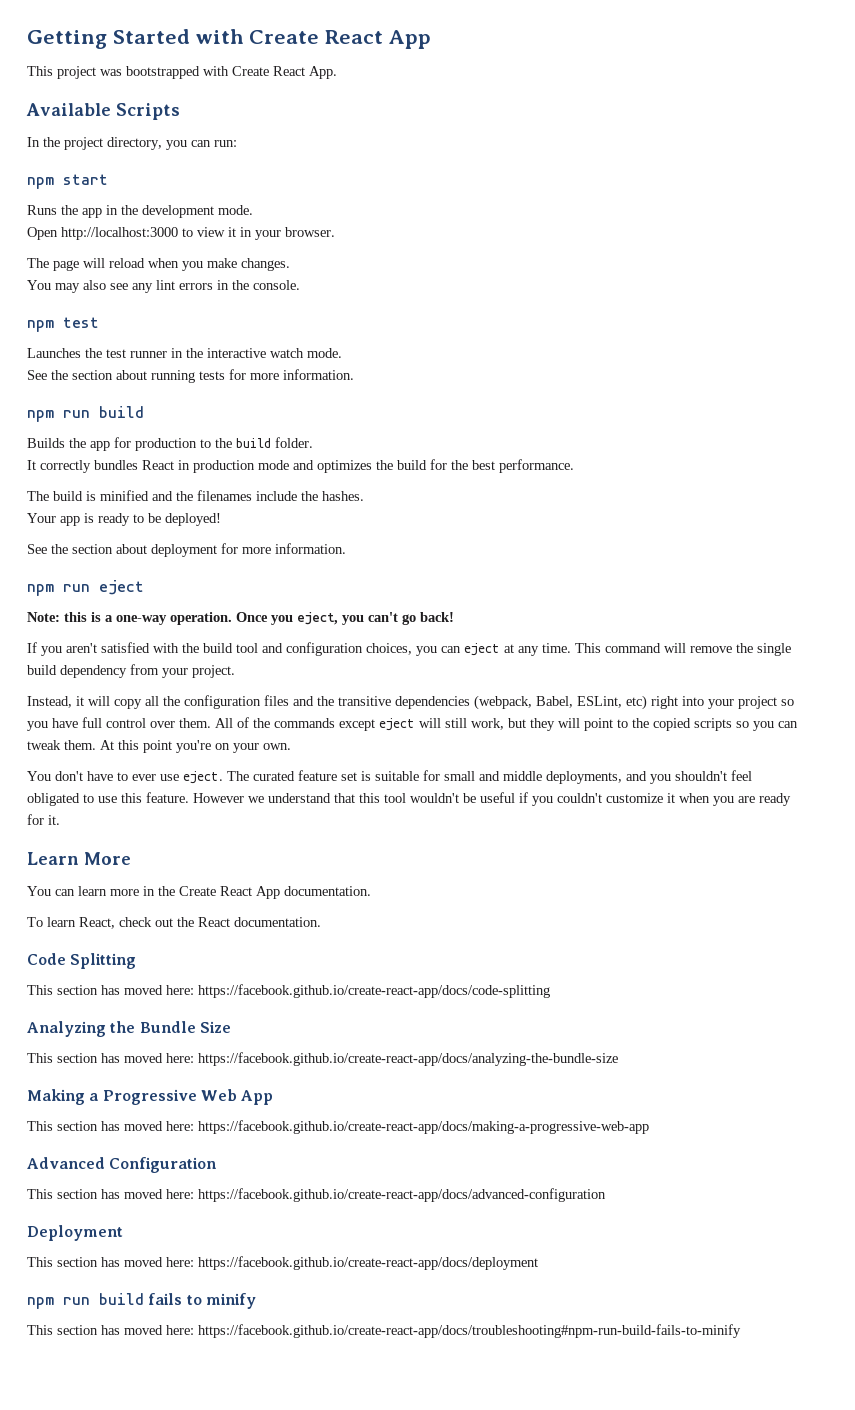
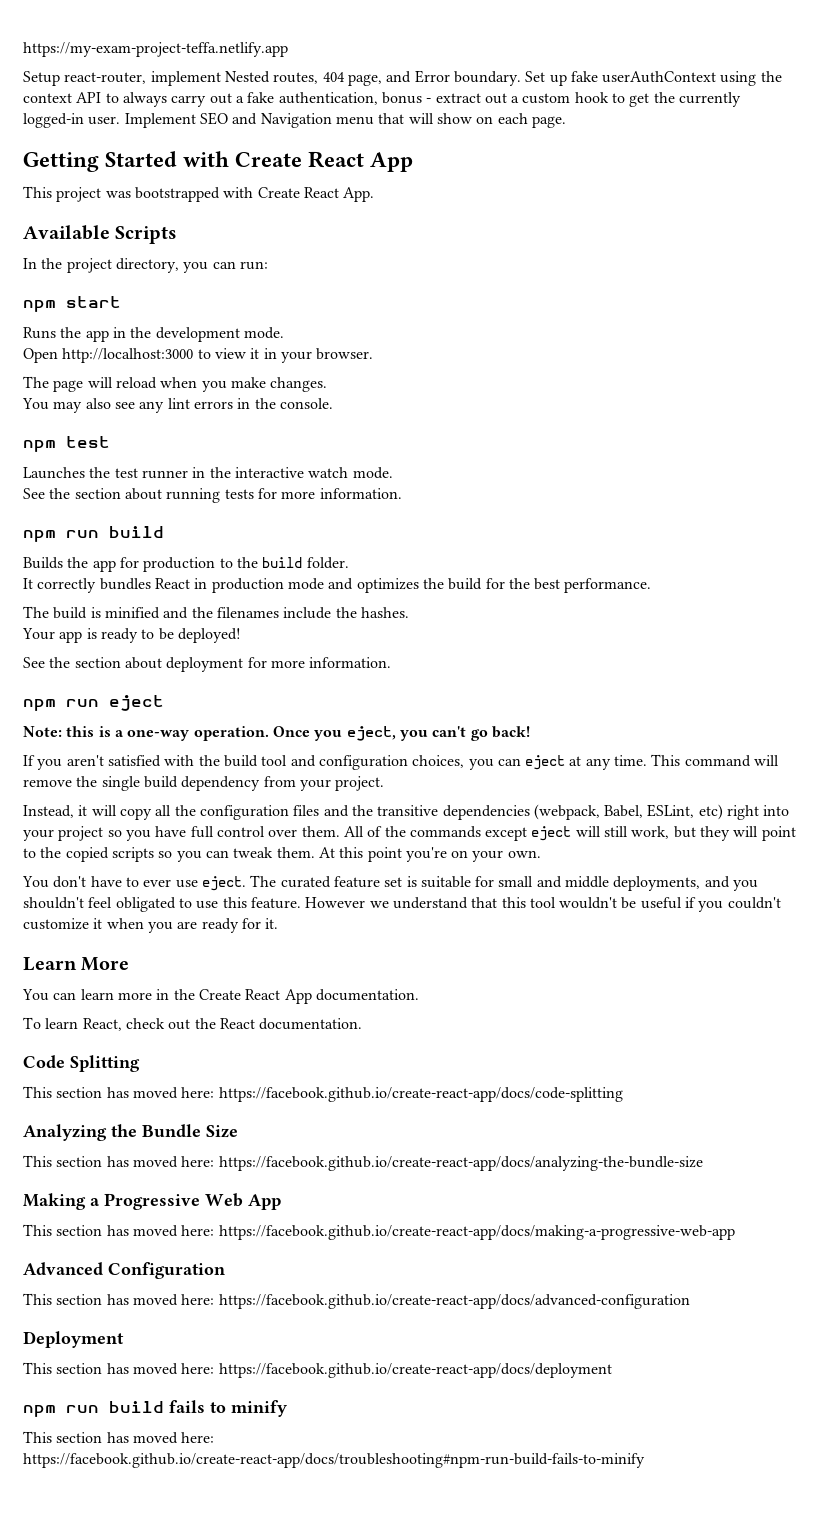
+ https://my-exam-project-teffa.netlify.app
+ Setup react-router, implement Nested routes, 404 page, and Error boundary. Set up fake userAuthContext using the context API to always carry out a fake authentication, bonus - extract out a custom hook to get the currently logged-in user. Implement SEO and Navigation menu that will show on each page.

